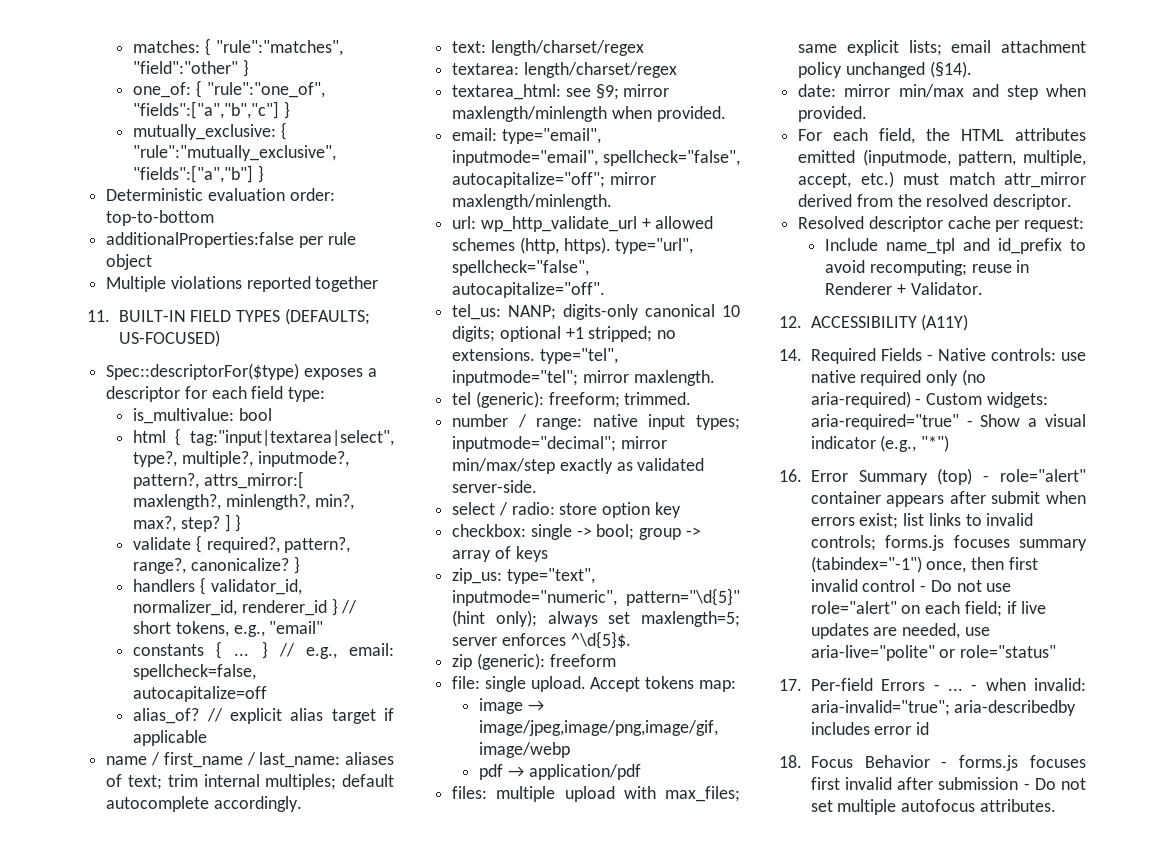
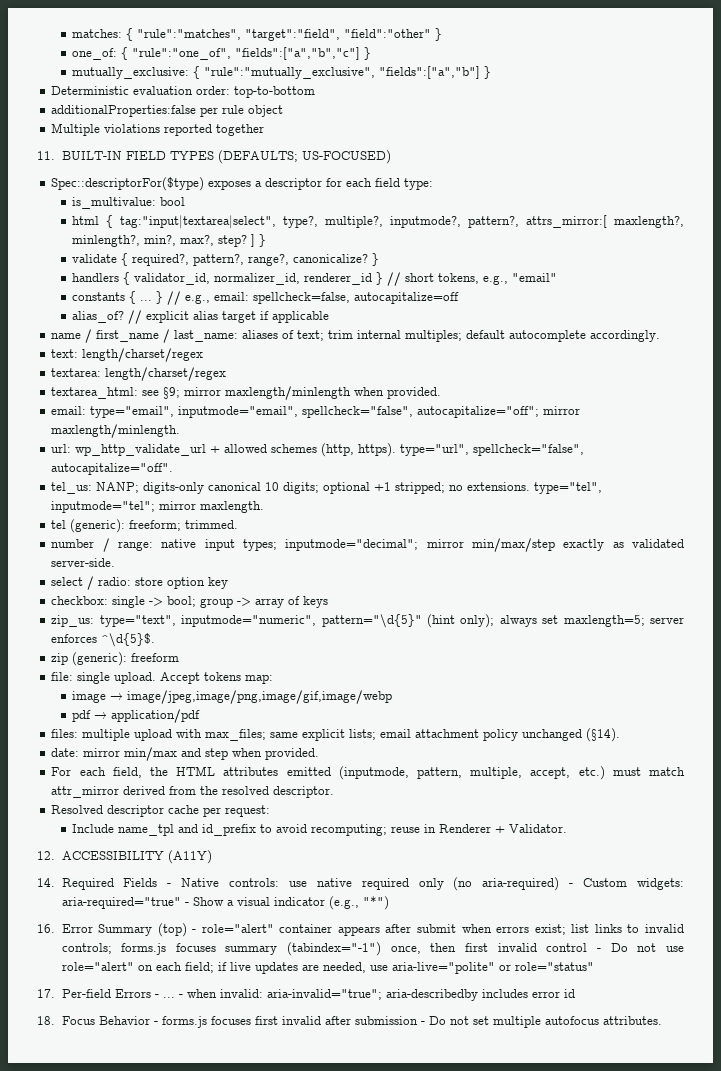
- matches: { "rule":"matches", "field":"other" }
+ matches: { "rule":"matches", "target":"field", "field":"other" }

